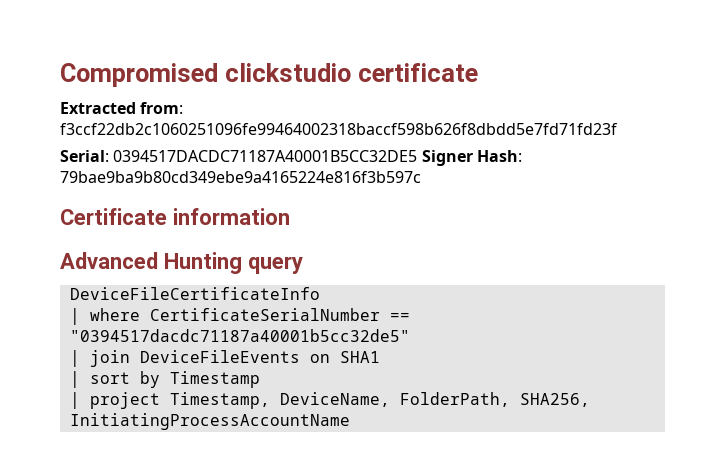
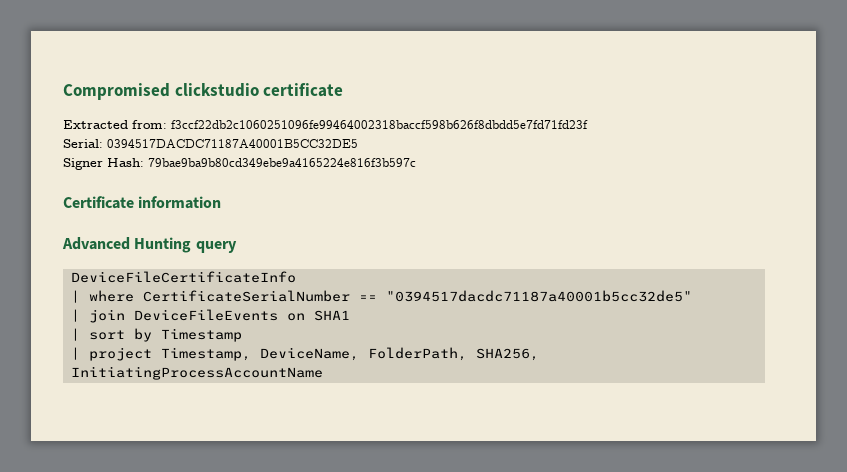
- Serial: 0394517DACDC71187A40001B5CC32DE5 Signer Hash: 79bae9ba9b80cd349ebe9a4165224e816f3b597c
+ Serial: 0394517DACDC71187A40001B5CC32DE5
+ Signer Hash: 79bae9ba9b80cd349ebe9a4165224e816f3b597c

